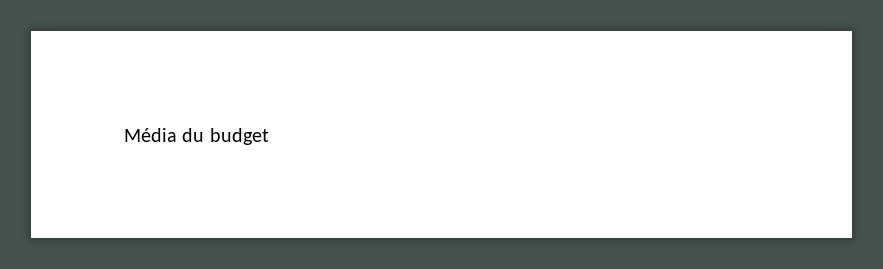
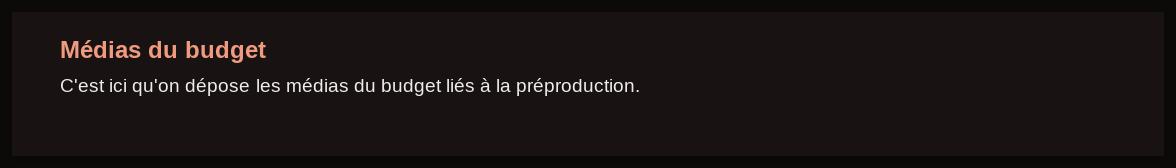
- Média du budget
+ Médias du budget
+ C'est ici qu'on dépose les médias du budget liés à la préproduction.

